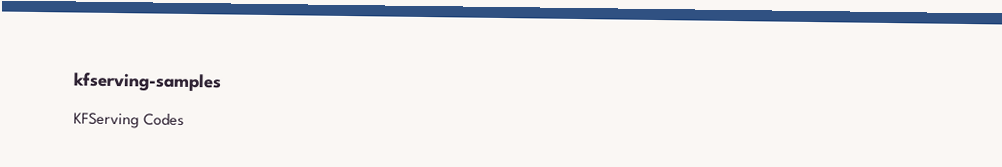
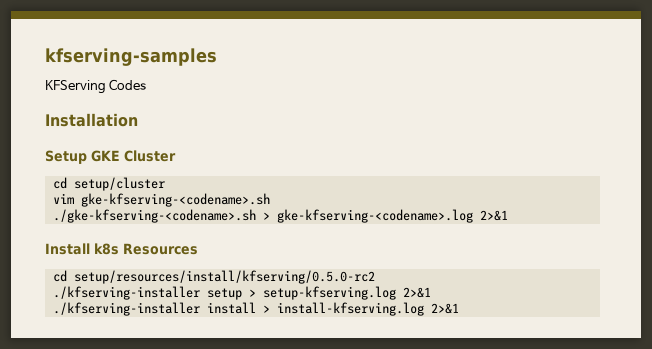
+ Installation
+ Setup GKE Cluster
+ cd setup/cluster
+ vim gke-kfserving-<codename>.sh
+ ./gke-kfserving-<codename>.sh > gke-kfserving-<codename>.log 2>&1
+ Install k8s Resources
+ cd setup/resources/install/kfserving/0.5.0-rc2
+ ./kfserving-installer setup > setup-kfserving.log 2>&1
+ ./kfserving-installer install > install-kfserving.log 2>&1

